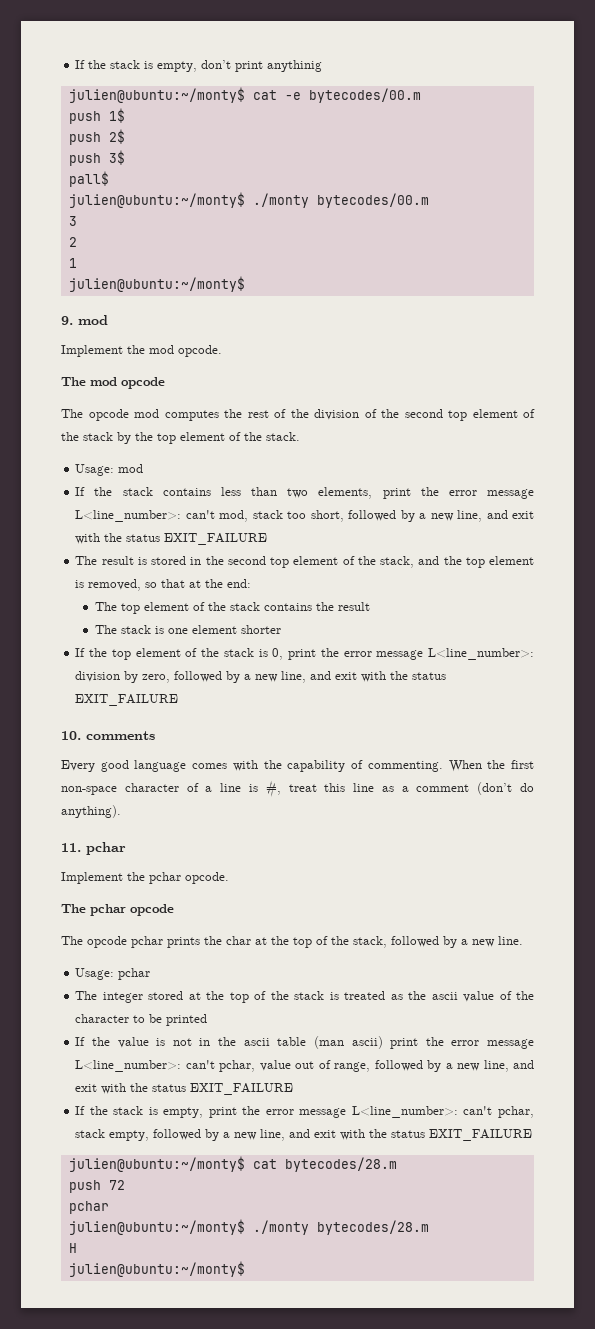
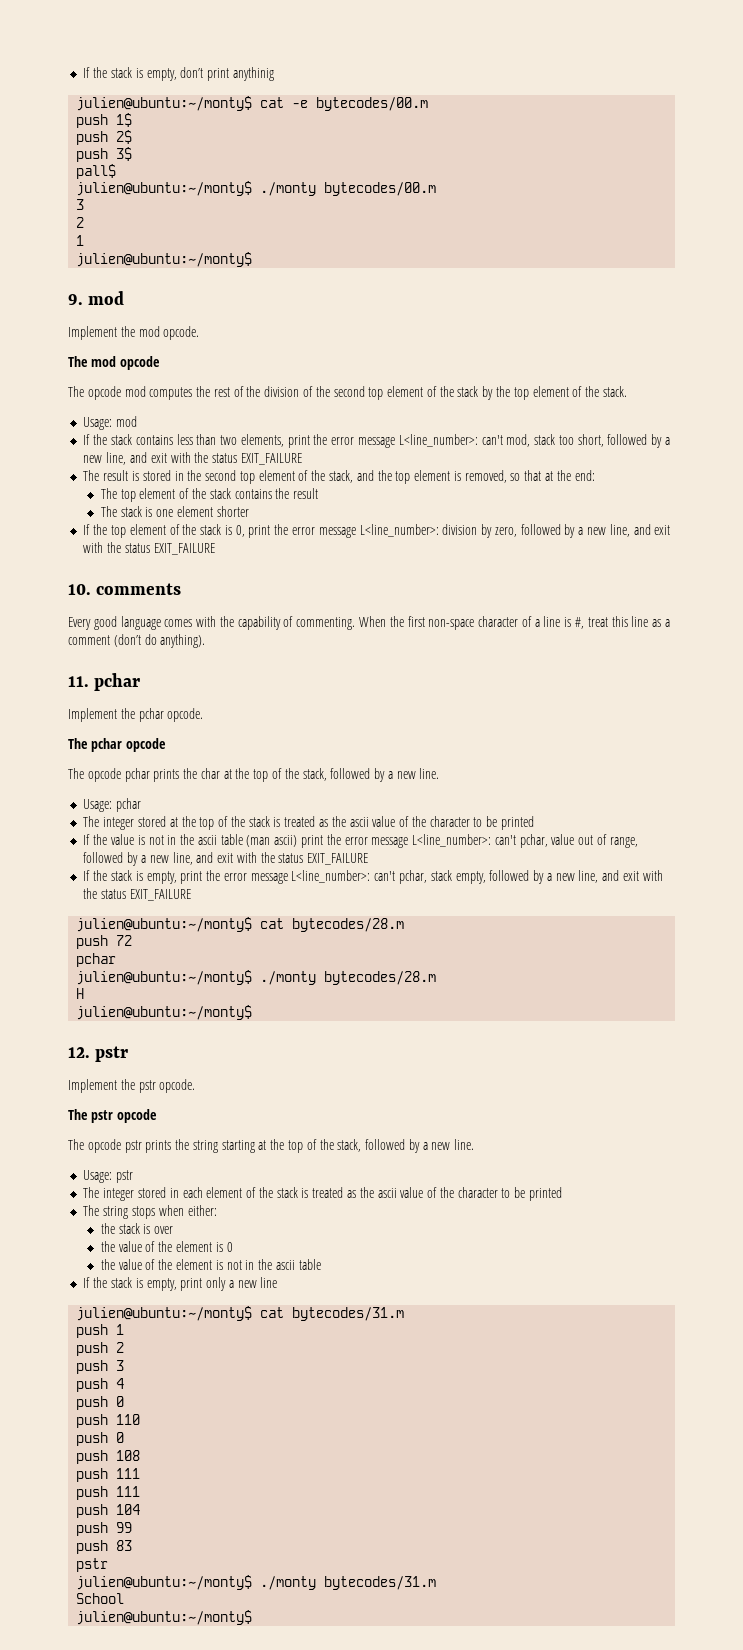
+ 12. pstr
+ Implement the pstr opcode.
+ The pstr opcode
+ The opcode pstr prints the string starting at the top of the stack, followed by a new line.
+ Usage: pstr
+ The integer stored in each element of the stack is treated as the ascii value of the character to be printed
+ The string stops when either:
+ the stack is over
+ the value of the element is 0
+ the value of the element is not in the ascii table
+ If the stack is empty, print only a new line
+ julien@ubuntu:~/monty$ cat bytecodes/31.m
+ push 1
+ push 2
+ push 3
+ push 4
+ push 0
+ push 110
+ push 0
+ push 108
+ push 111
+ push 111
+ push 104
+ push 99
+ push 83
+ pstr
+ julien@ubuntu:~/monty$ ./monty bytecodes/31.m
+ School
+ julien@ubuntu:~/monty$

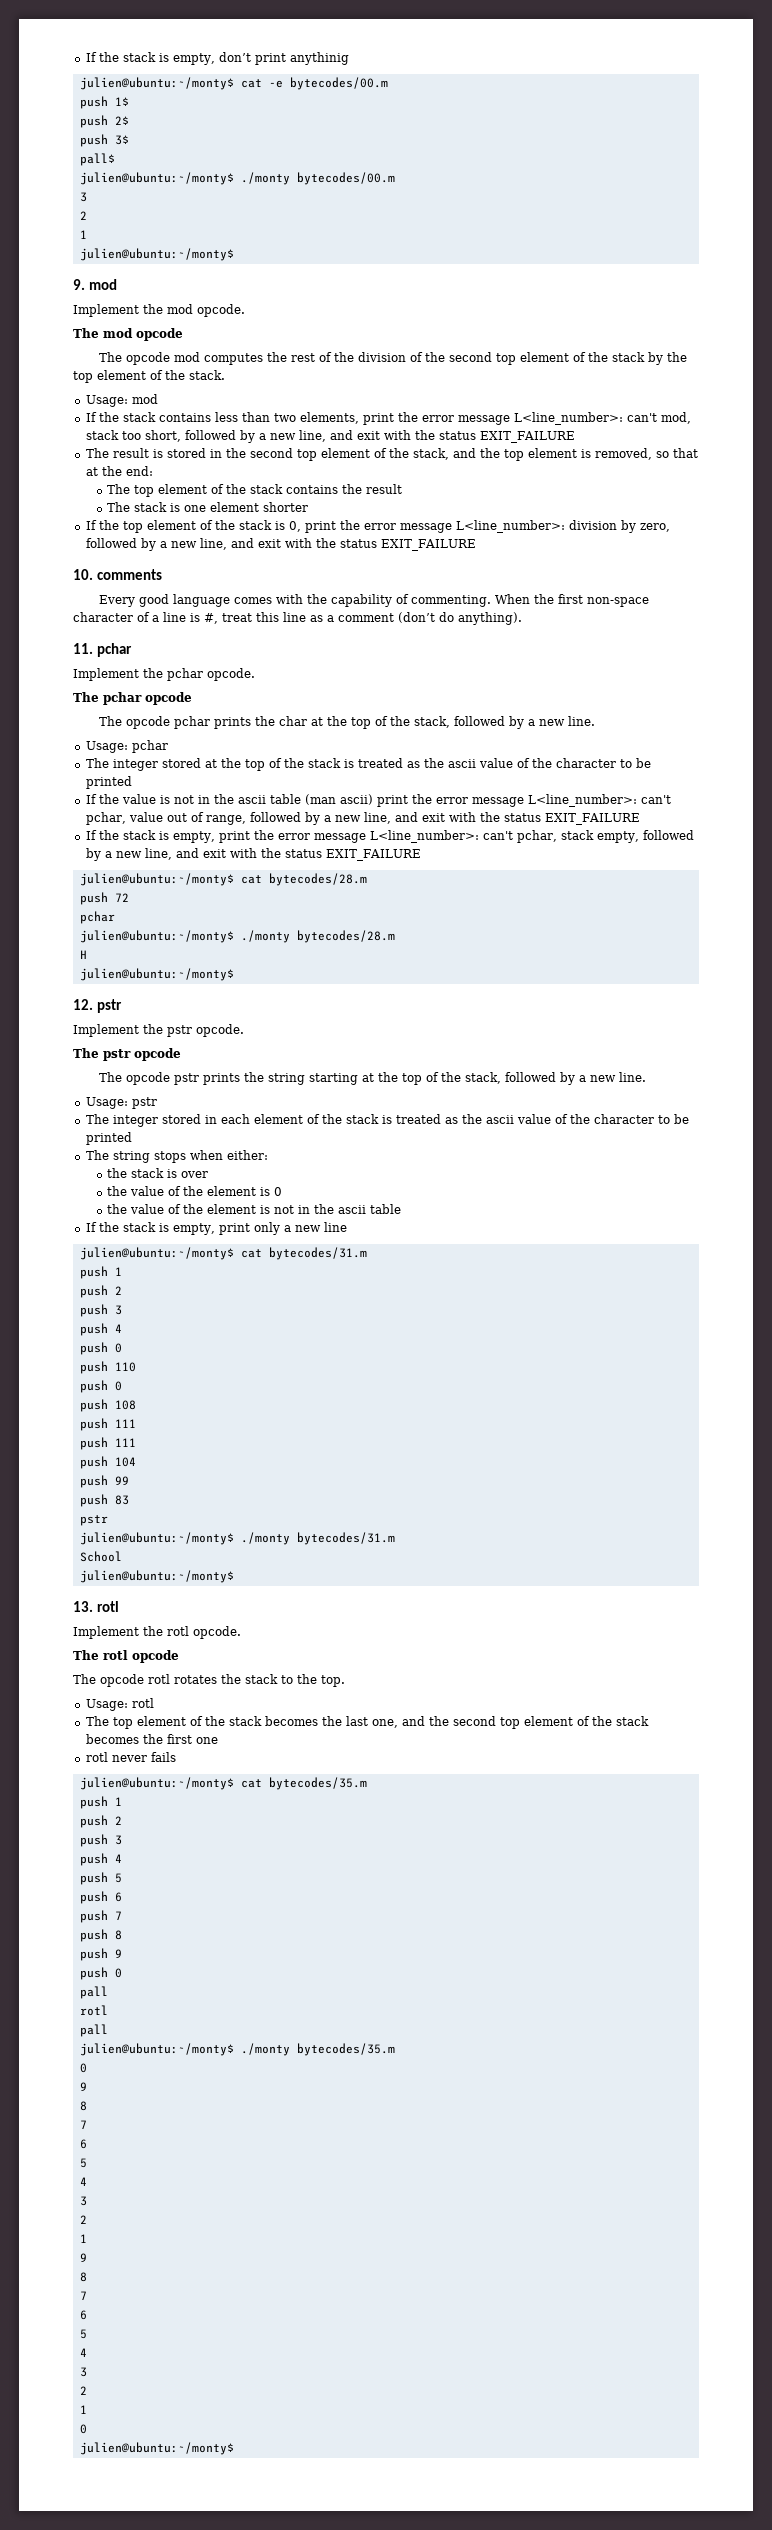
+ 13. rotl
+ Implement the rotl opcode.
+ The rotl opcode
+ The opcode rotl rotates the stack to the top.
+ Usage: rotl
+ The top element of the stack becomes the last one, and the second top element of the stack becomes the first one
+ rotl never fails
+ julien@ubuntu:~/monty$ cat bytecodes/35.m
+ push 1
+ push 2
+ push 3
+ push 4
+ push 5
+ push 6
+ push 7
+ push 8
+ push 9
+ push 0
+ pall
+ rotl
+ pall
+ julien@ubuntu:~/monty$ ./monty bytecodes/35.m
+ 0
+ 9
+ 8
+ 7
+ 6
+ 5
+ 4
+ 3
+ 2
+ 1
+ 9
+ 8
+ 7
+ 6
+ 5
+ 4
+ 3
+ 2
+ 1
+ 0
+ julien@ubuntu:~/monty$

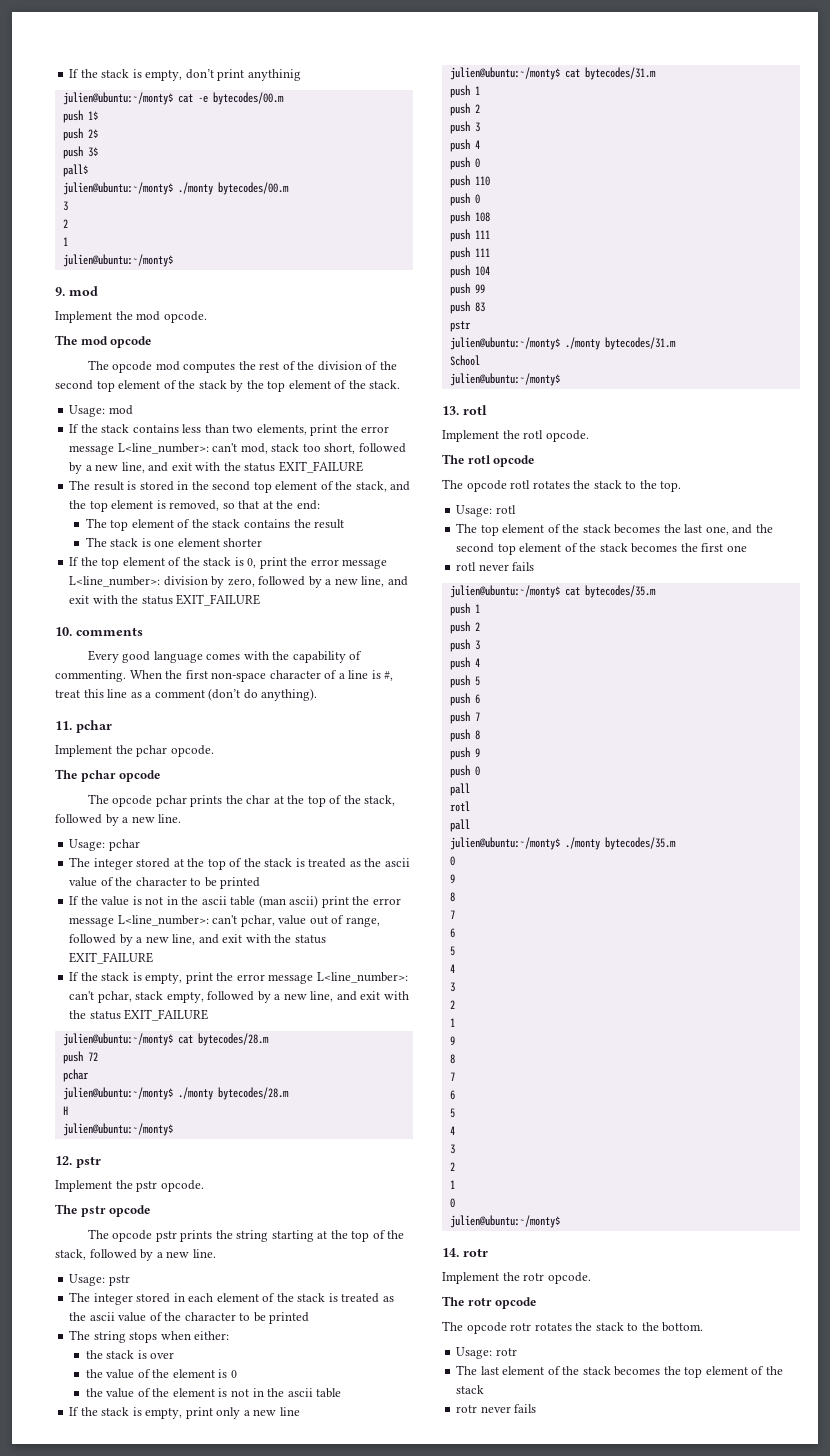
+ 14. rotr
+ Implement the rotr opcode.
+ The rotr opcode
+ The opcode rotr rotates the stack to the bottom.
+ Usage: rotr
+ The last element of the stack becomes the top element of the stack
+ rotr never fails

